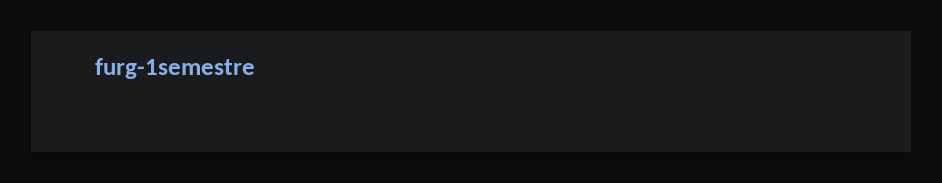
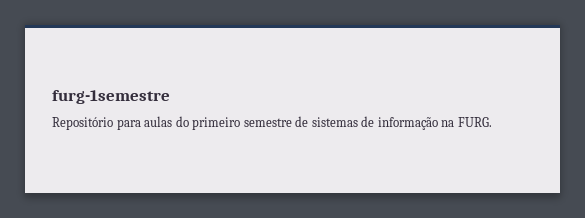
+ Repositório para aulas do primeiro semestre de sistemas de informação na FURG.

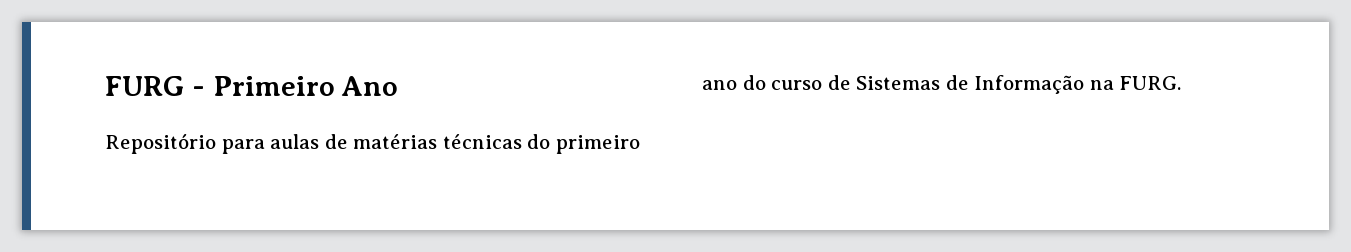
- furg-1semestre
+ FURG - Primeiro Ano
- Repositório para aulas do primeiro semestre de sistemas de informação na FURG.
+ Repositório para aulas de matérias técnicas do primeiro ano do curso de Sistemas de Informação na FURG.

